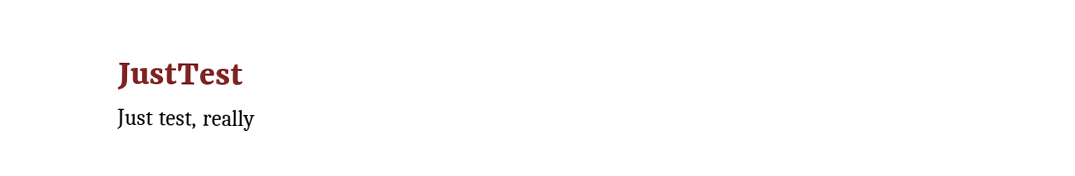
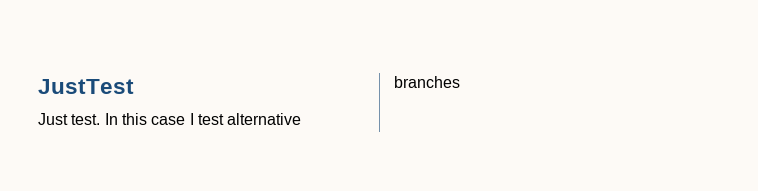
- Just test, really
+ Just test. In this case I test alternative branches

